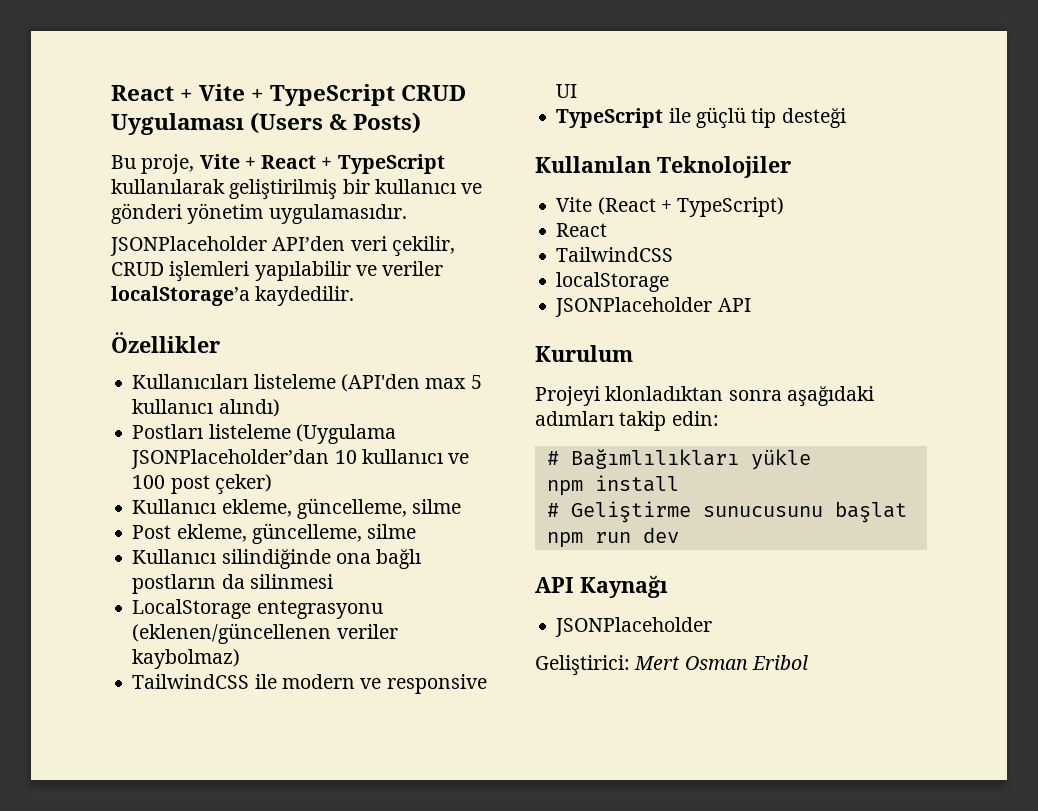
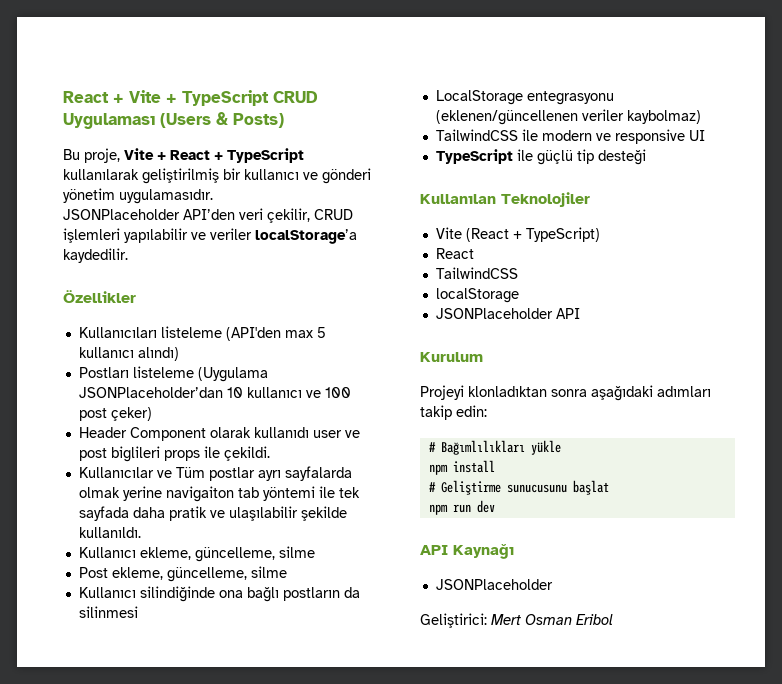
+ Header Component olarak kullanıdı user ve post biglileri props ile çekildi.
+ Kullanıcılar ve Tüm postlar ayrı sayfalarda olmak yerine navigaiton tab yöntemi ile tek sayfada daha pratik ve ulaşılabilir şekilde kullanıldı.

